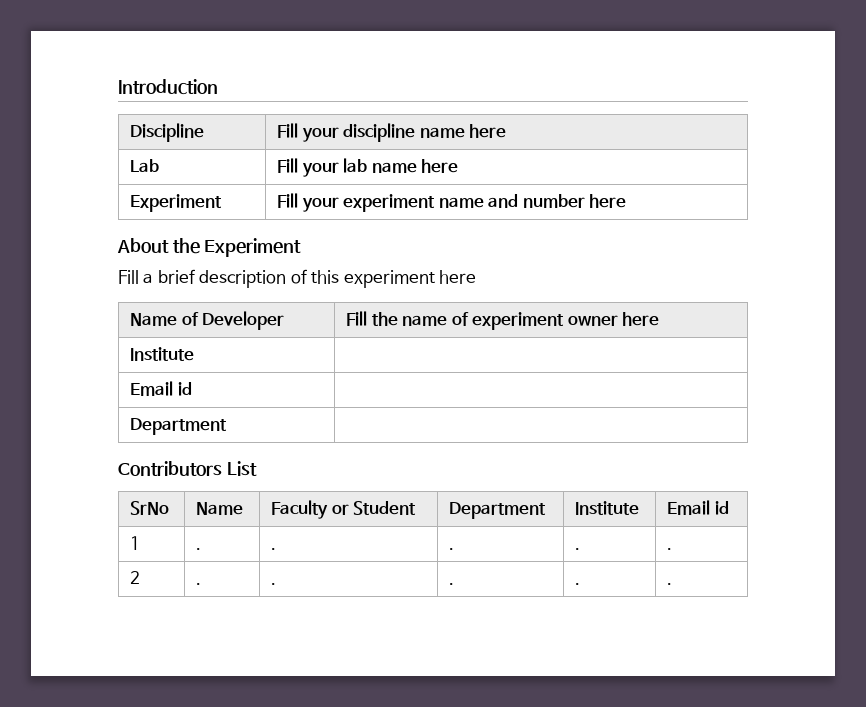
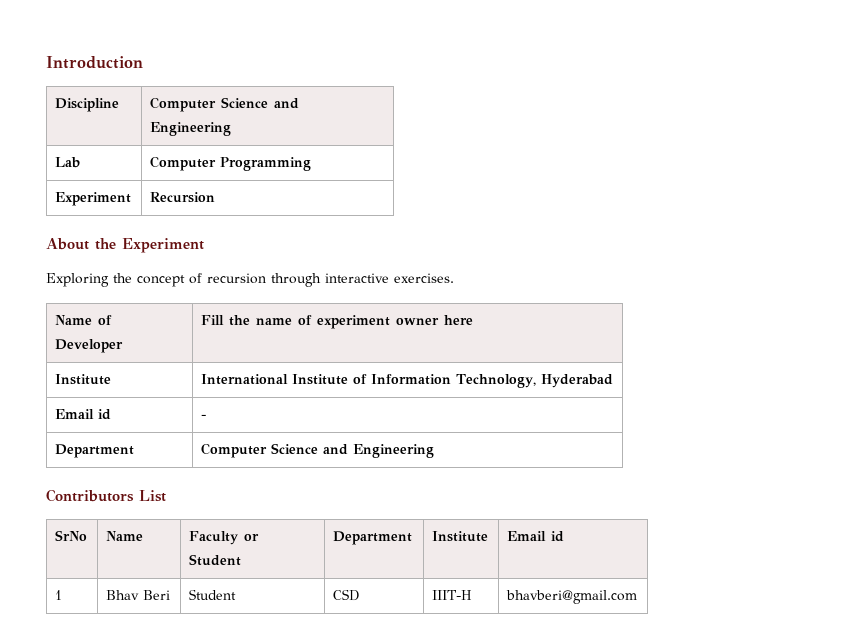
- Discipline | Fill your discipline name here
- Lab | Fill your lab name here
- Experiment | Fill your experiment name and number here
+ Discipline | Computer Science and Engineering
+ Lab | Computer Programming
+ Experiment | Recursion
  About the Experiment
- Fill a brief description of this experiment here
+ Exploring the concept of recursion through interactive exercises.
  Name of Developer | Fill the name of experiment owner here
- Institute |
+ Institute | International Institute of Information Technology, Hyderabad
- Email id |
- Department |
+ Email id | -
+ Department | Computer Science and Engineering
- 1 | . | . | . | . | .
- 2 | . | . | . | . | .
+ 1 | Bhav Beri | Student | CSD | IIIT-H | bhavberi@gmail.com

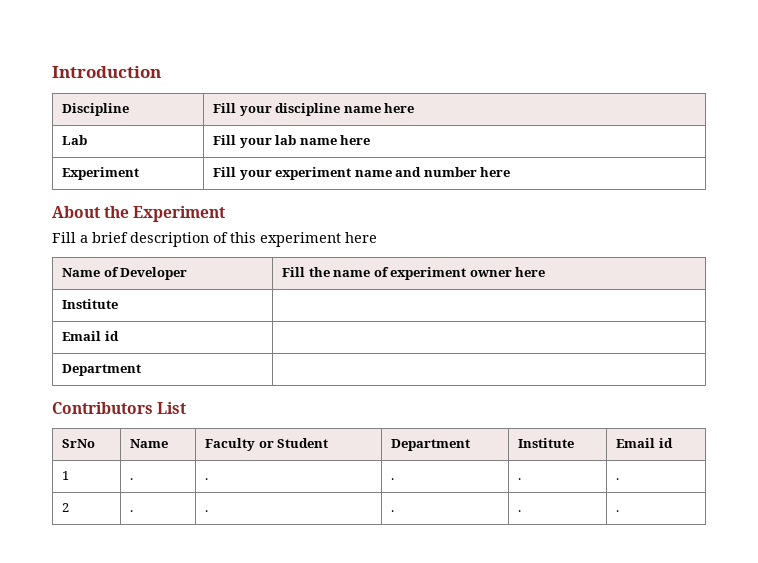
- Discipline | Computer Science and Engineering
- Lab | Computer Programming
- Experiment | Recursion
+ Discipline | Fill your discipline name here
+ Lab | Fill your lab name here
+ Experiment | Fill your experiment name and number here
  About the Experiment
- Exploring the concept of recursion through interactive exercises.
+ Fill a brief description of this experiment here
  Name of Developer | Fill the name of experiment owner here
- Institute | International Institute of Information Technology, Hyderabad
+ Institute |
- Email id | -
- Department | Computer Science and Engineering
+ Email id |
+ Department |
- 1 | Bhav Beri | Student | CSD | IIIT-H | bhavberi@gmail.com
+ 1 | . | . | . | . | .
+ 2 | . | . | . | . | .

